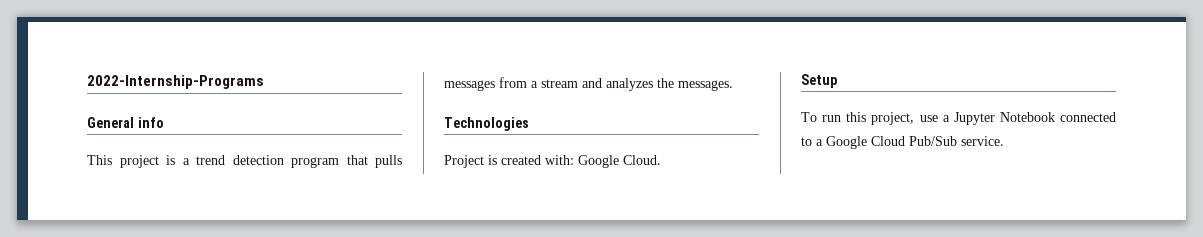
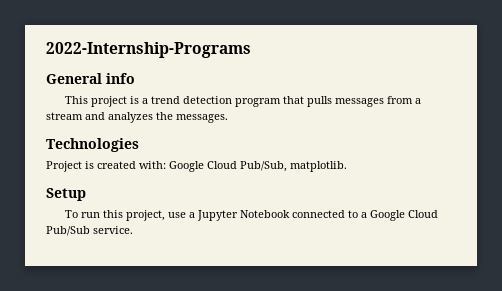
- Project is created with: Google Cloud.
+ Project is created with: Google Cloud Pub/Sub, matplotlib.

